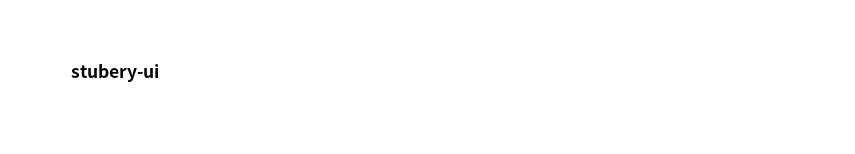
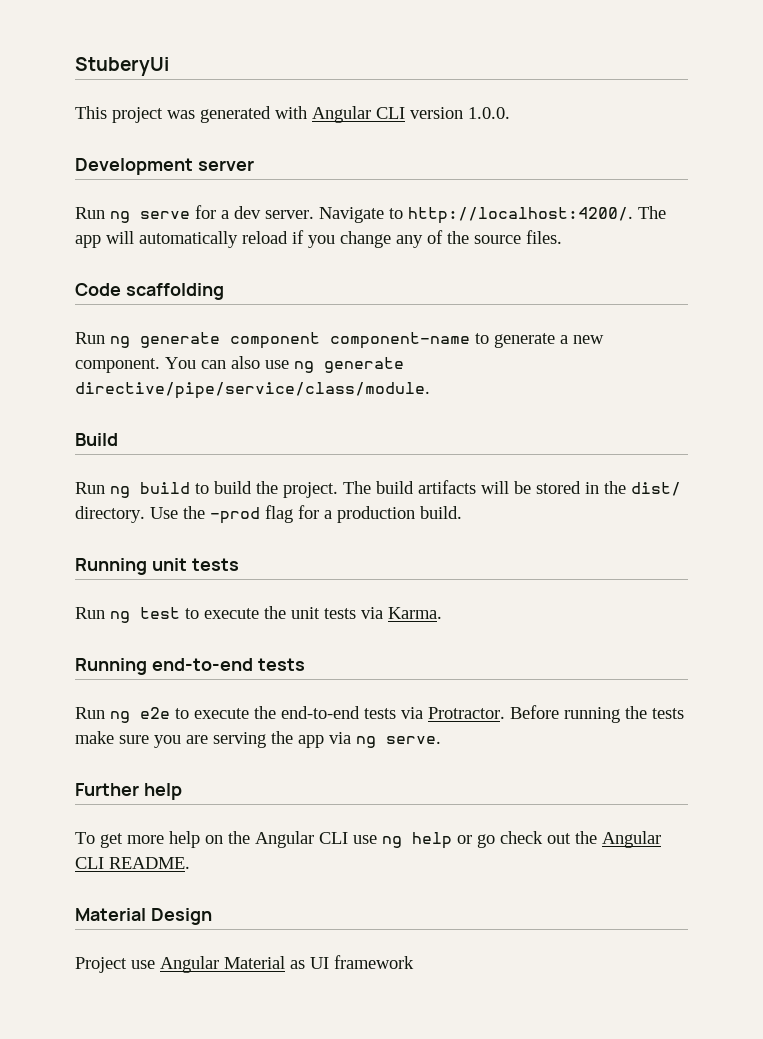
- stubery-ui
+ StuberyUi
+ This project was generated with Angular CLI version 1.0.0.
+ Development server
+ Run ng serve for a dev server. Navigate to http://localhost:4200/. The app will automatically reload if you change any of the source files.
+ Code scaffolding
+ Run ng generate component component-name to generate a new component. You can also use ng generate directive/pipe/service/class/module.
+ Build
+ Run ng build to build the project. The build artifacts will be stored in the dist/ directory. Use the -prod flag for a production build.
+ Running unit tests
+ Run ng test to execute the unit tests via Karma.
+ Running end-to-end tests
+ Run ng e2e to execute the end-to-end tests via Protractor. Before running the tests make sure you are serving the app via ng serve.
+ Further help
+ To get more help on the Angular CLI use ng help or go check out the Angular CLI README.
+ Material Design
+ Project use Angular Material as UI framework

